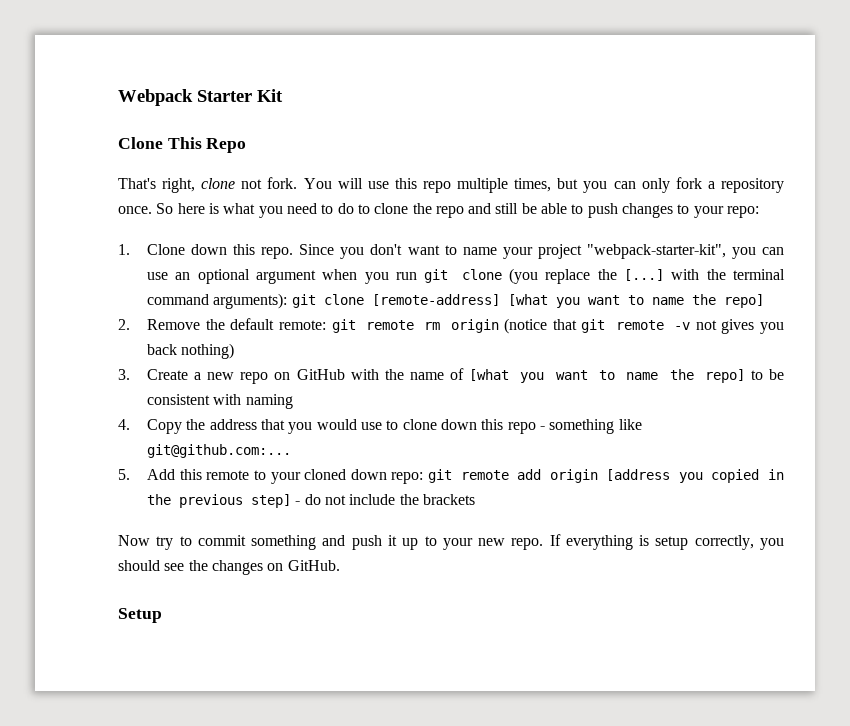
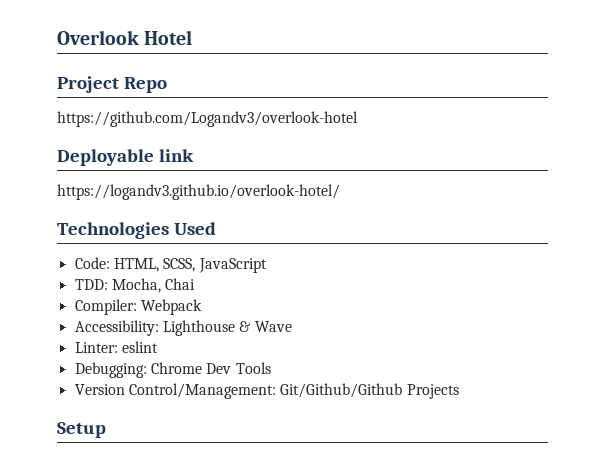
- Webpack Starter Kit
- Clone This Repo
- That's right, clone not fork. You will use this repo multiple times, but you can only fork a repository once. So here is what you need to do to clone the repo and still be able to push changes to your repo:
- 1. Clone down this repo. Since you don't want to name your project "webpack-starter-kit", you can use an optional argument when you run git clone (you replace the [...] with the terminal command arguments): git clone [remote-address] [what you want to name the repo]
- 2. Remove the default remote: git remote rm origin (notice that git remote -v not gives you back nothing)
- 3. Create a new repo on GitHub with the name of [what you want to name the repo] to be consistent with naming
- 4. Copy the address that you would use to clone down this repo - something like git@github.com:...
- 5. Add this remote to your cloned down repo: git remote add origin [address you copied in the previous step] - do not include the brackets
- Now try to commit something and push it up to your new repo. If everything is setup correctly, you should see the changes on GitHub.
+ Overlook Hotel
+ Project Repo
+ https://github.com/Logandv3/overlook-hotel
+ Deployable link
+ https://logandv3.github.io/overlook-hotel/
+ Technologies Used
+ Code: HTML, SCSS, JavaScript
+ TDD: Mocha, Chai
+ Compiler: Webpack
+ Accessibility: Lighthouse & Wave
+ Linter: eslint
+ Debugging: Chrome Dev Tools
+ Version Control/Management: Git/Github/Github Projects

